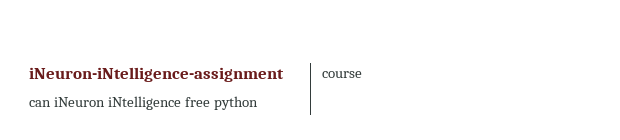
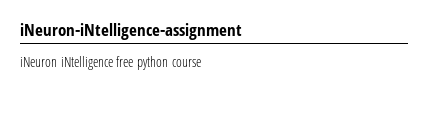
- can iNeuron iNtelligence free python course
+ iNeuron iNtelligence free python course

